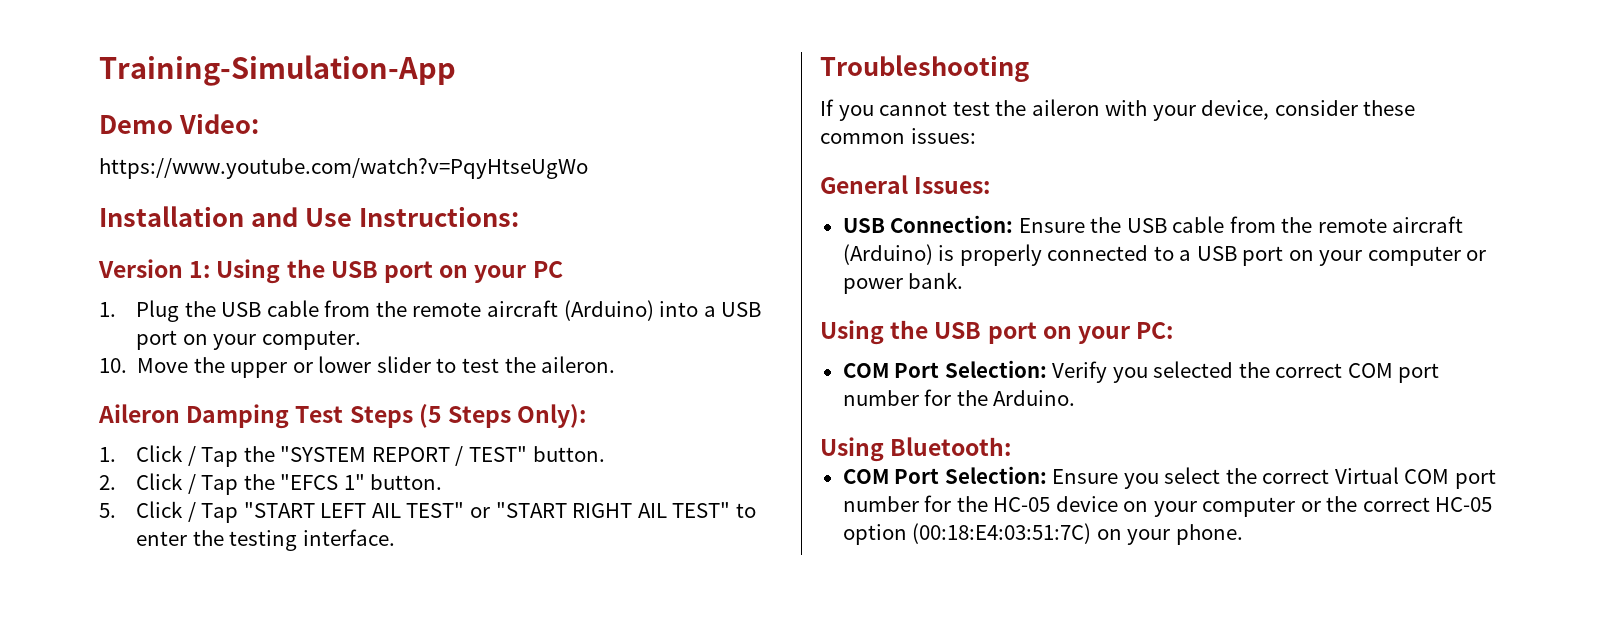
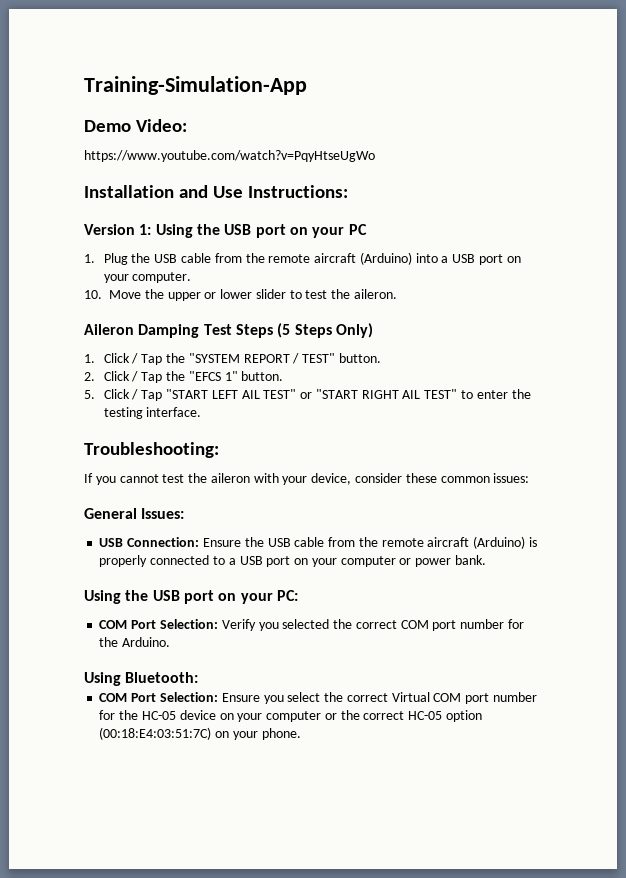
- Aileron Damping Test Steps (5 Steps Only):
+ Aileron Damping Test Steps (5 Steps Only)
- Troubleshooting
+ Troubleshooting:

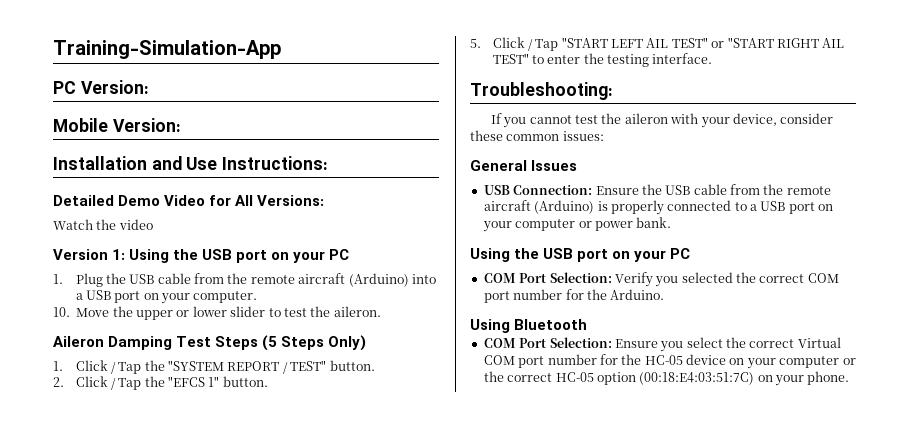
- Demo Video:
- https://www.youtube.com/watch?v=PqyHtseUgWo
+ PC Version:
+ Mobile Version:
+ Detailed Demo Video for All Versions:
+ Watch the video
- General Issues:
+ General Issues
  USB Connection: Ensure the USB cable from the remote aircraft (Arduino) is properly connected to a USB port on your computer or power bank.
- Using the USB port on your PC:
+ Using the USB port on your PC
- Using Bluetooth:
+ Using Bluetooth

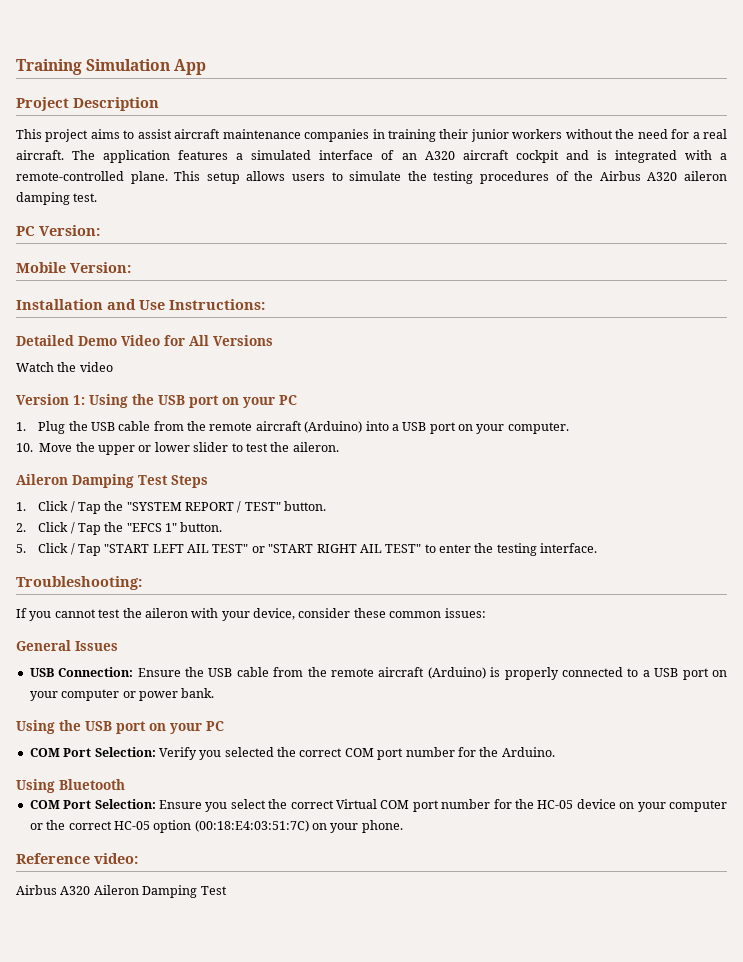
- Training-Simulation-App
+ Training Simulation App
+ Project Description
+ This project aims to assist aircraft maintenance companies in training their junior workers without the need for a real aircraft. The application features a simulated interface of an A320 aircraft cockpit and is integrated with a remote-controlled plane. This setup allows users to simulate the testing procedures of the Airbus A320 aileron damping test.
- Detailed Demo Video for All Versions:
+ Detailed Demo Video for All Versions
- Aileron Damping Test Steps (5 Steps Only)
+ Aileron Damping Test Steps
+ Reference video:
+ Airbus A320 Aileron Damping Test

